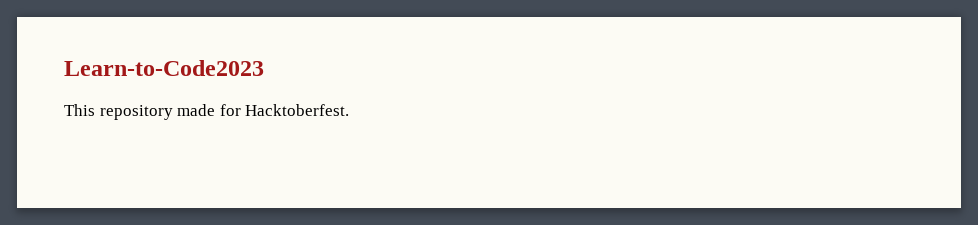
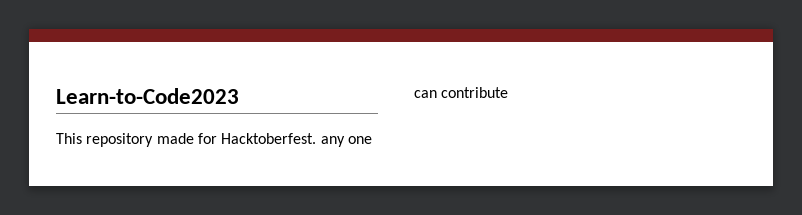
- This repository made for Hacktoberfest.
+ This repository made for Hacktoberfest. any one can contribute

